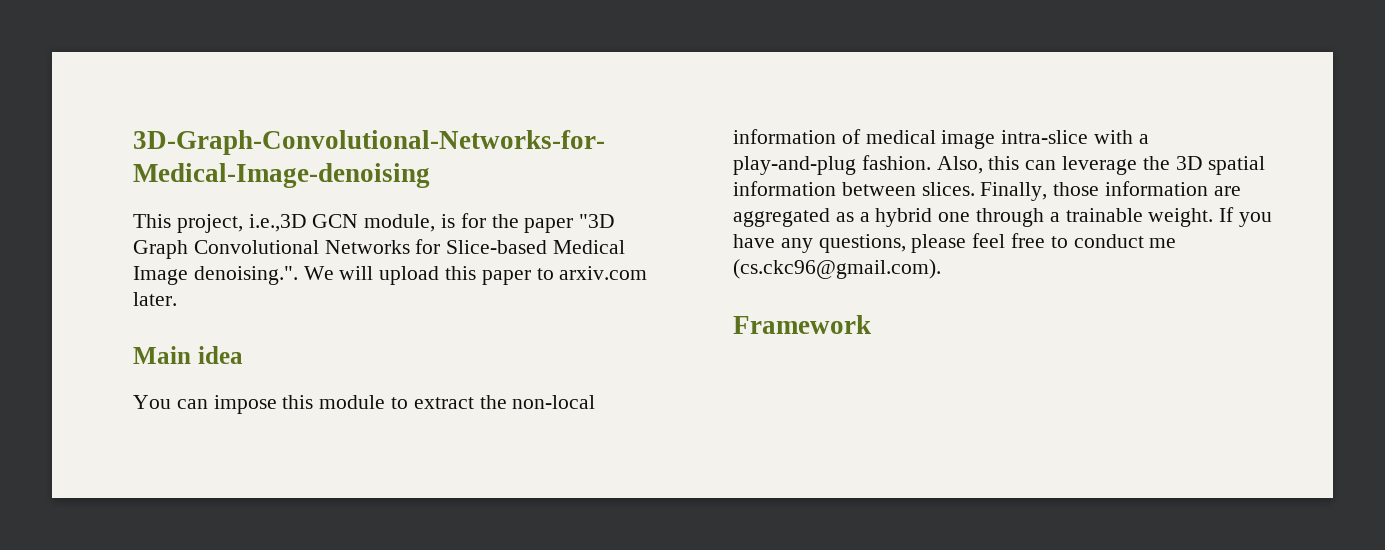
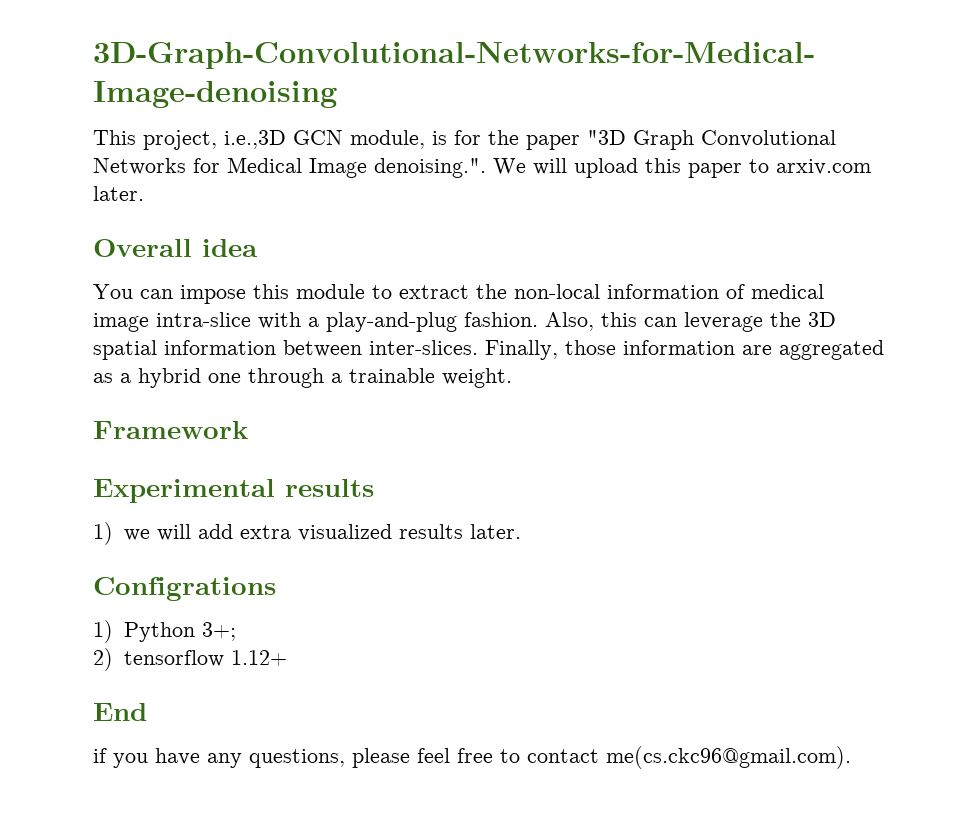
- This project, i.e.,3D GCN module, is for the paper "3D Graph Convolutional Networks for Slice-based Medical Image denoising.". We will upload this paper to arxiv.com later.
+ This project, i.e.,3D GCN module, is for the paper "3D Graph Convolutional Networks for Medical Image denoising.". We will upload this paper to arxiv.com later.
- Main idea
+ Overall idea
- Also, this can leverage the 3D spatial information between slices.
+ Also, this can leverage the 3D spatial information between inter-slices.
- Finally, those information are aggregated as a hybrid one through a trainable weight. If you have any questions, please feel free to conduct me (cs.ckc96@gmail.com).
+ Finally, those information are aggregated as a hybrid one through a trainable weight.
  Framework
+ Experimental results
+ 1) we will add extra visualized results later.
+ Configrations
+ 1) Python 3+;
+ 2) tensorflow 1.12+
+ End
+ if you have any questions, please feel free to contact me(cs.ckc96@gmail.com).

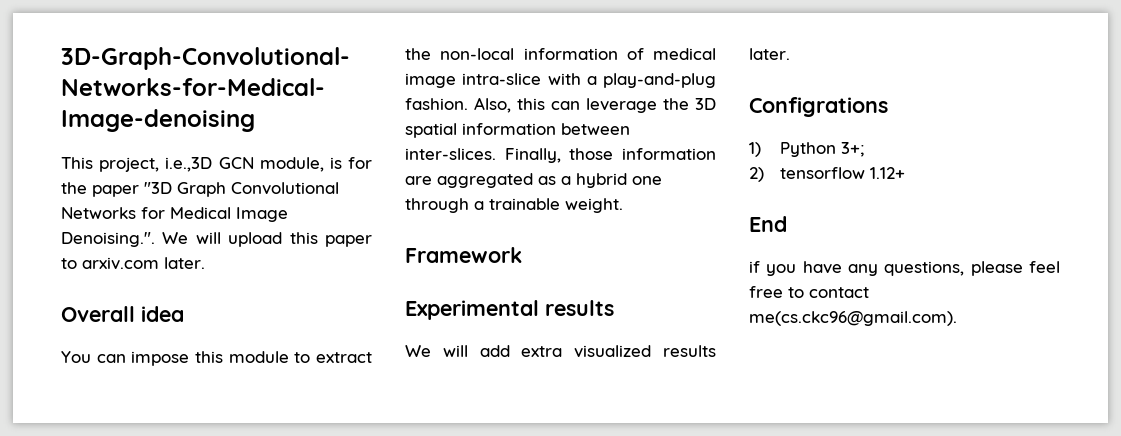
- This project, i.e.,3D GCN module, is for the paper "3D Graph Convolutional Networks for Medical Image denoising.". We will upload this paper to arxiv.com later.
+ This project, i.e.,3D GCN module, is for the paper "3D Graph Convolutional Networks for Medical Image Denoising.". We will upload this paper to arxiv.com later.
- 1) we will add extra visualized results later.
+ We will add extra visualized results later.

